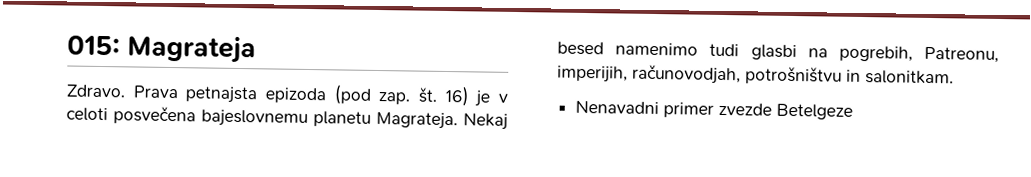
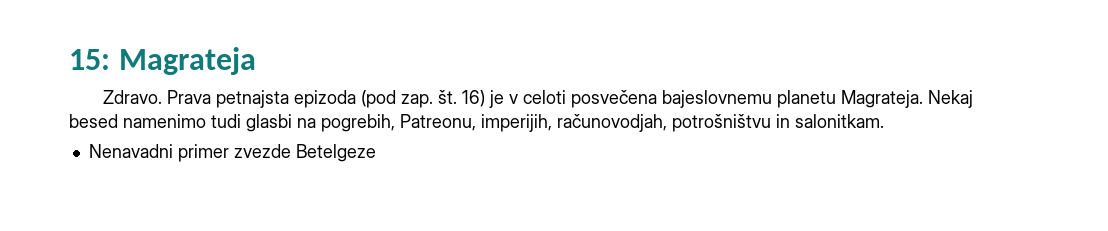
- 015: Magrateja
+ 15: Magrateja

